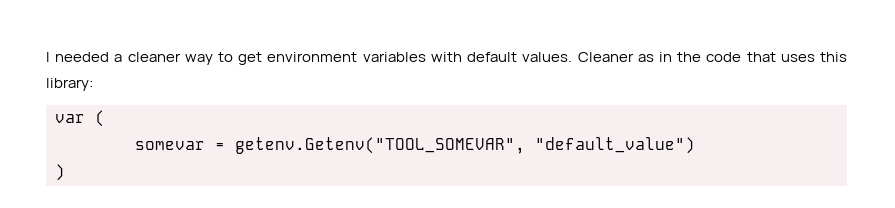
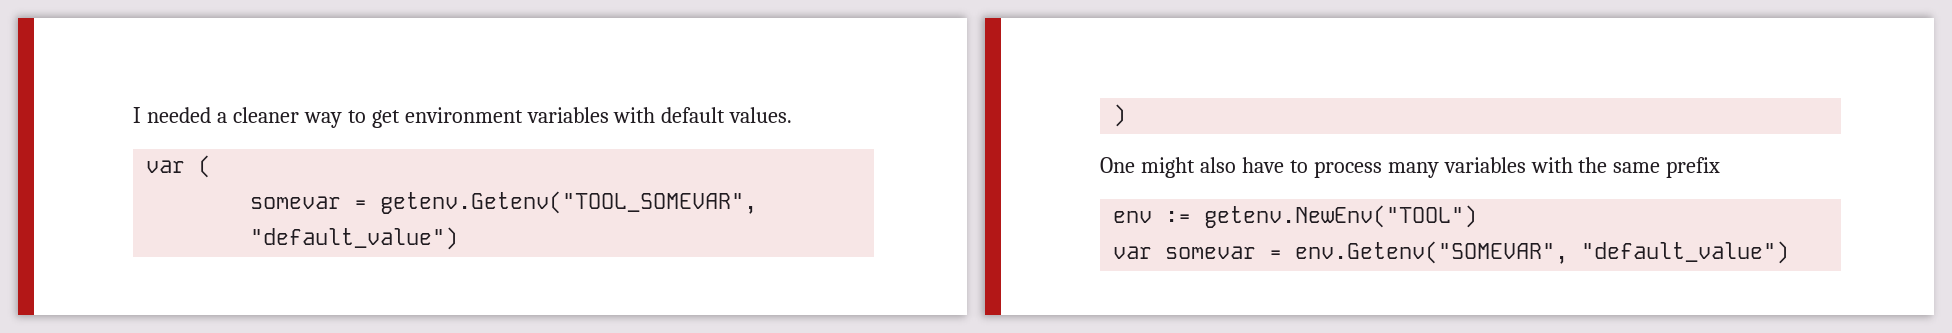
- Cleaner as in the code that uses this library:
+ One might also have to process many variables with the same prefix
+ env := getenv.NewEnv("TOOL")
+ var somevar = env.Getenv("SOMEVAR", "default_value")

